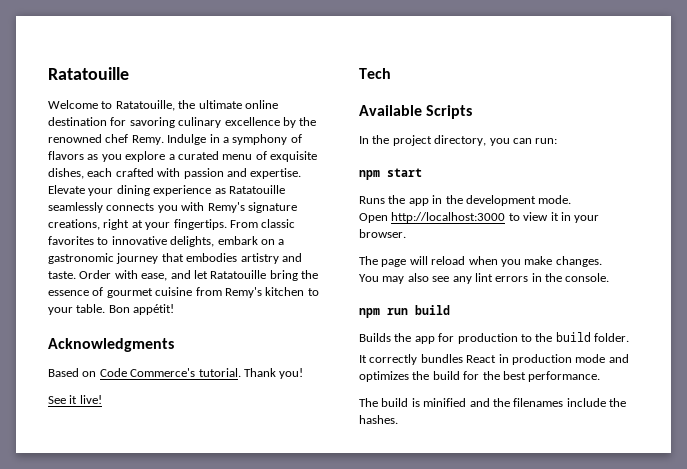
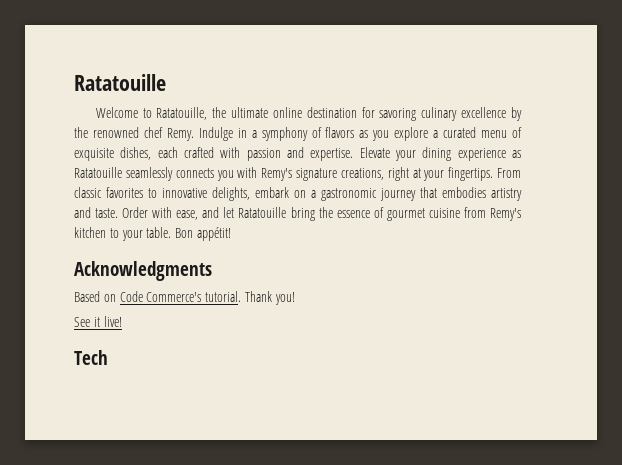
- Available Scripts
- In the project directory, you can run:
- npm start
- Runs the app in the development mode.
- Open http://localhost:3000 to view it in your browser.
- The page will reload when you make changes.
- You may also see any lint errors in the console.
- npm run build
- Builds the app for production to the build folder.
- It correctly bundles React in production mode and optimizes the build for the best performance.
- The build is minified and the filenames include the hashes.

